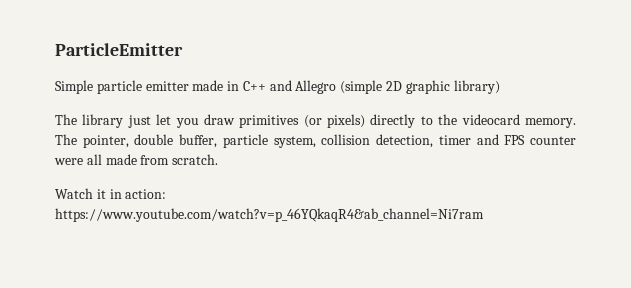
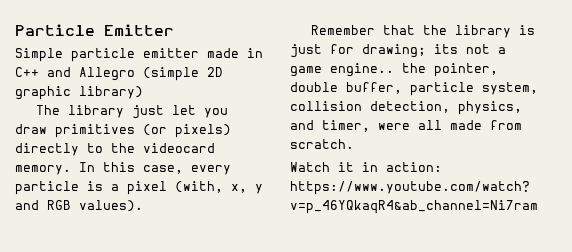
- ParticleEmitter
+ Particle Emitter
- The pointer, double buffer, particle system, collision detection, timer and FPS counter were all made from scratch.
+ In this case, every particle is a pixel (with, x, y and RGB values).
+ Remember that the library is just for drawing; its not a game engine.. the pointer, double buffer, particle system, collision detection, physics, and timer, were all made from scratch.

